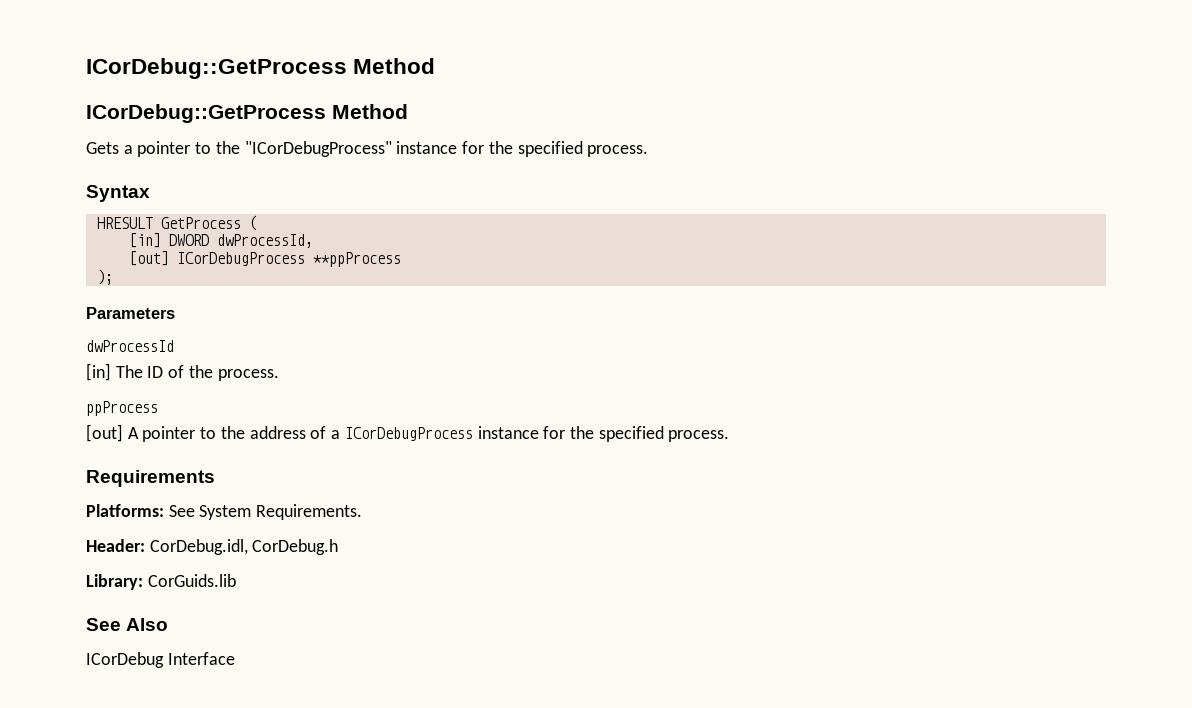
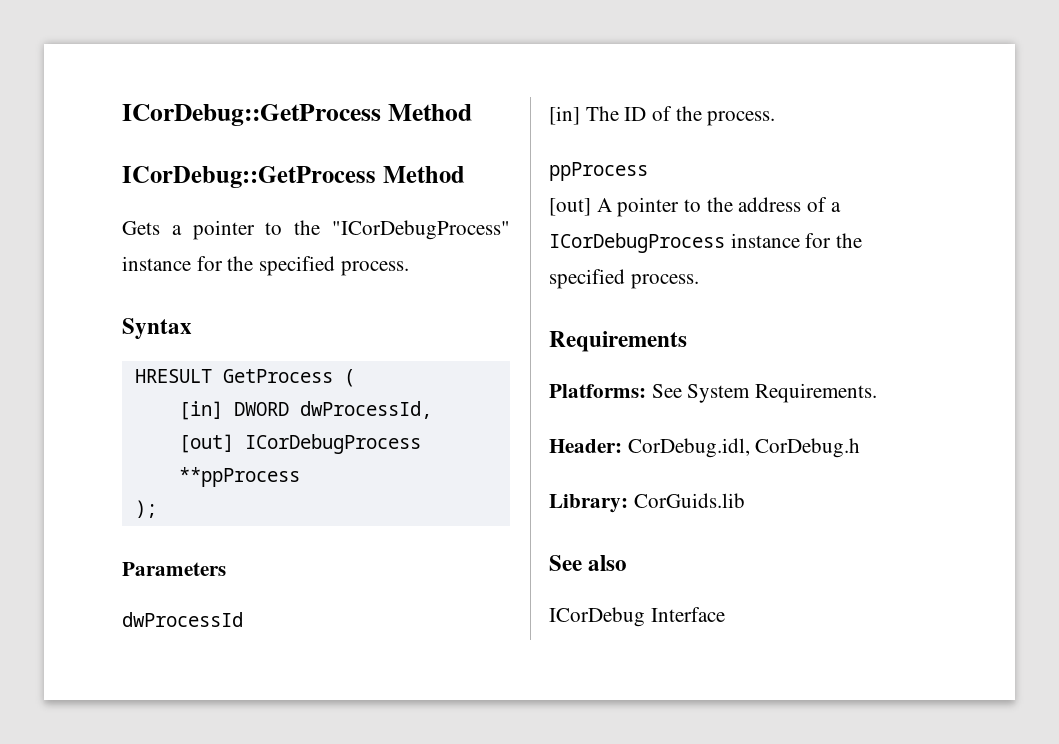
- See Also
+ See also

